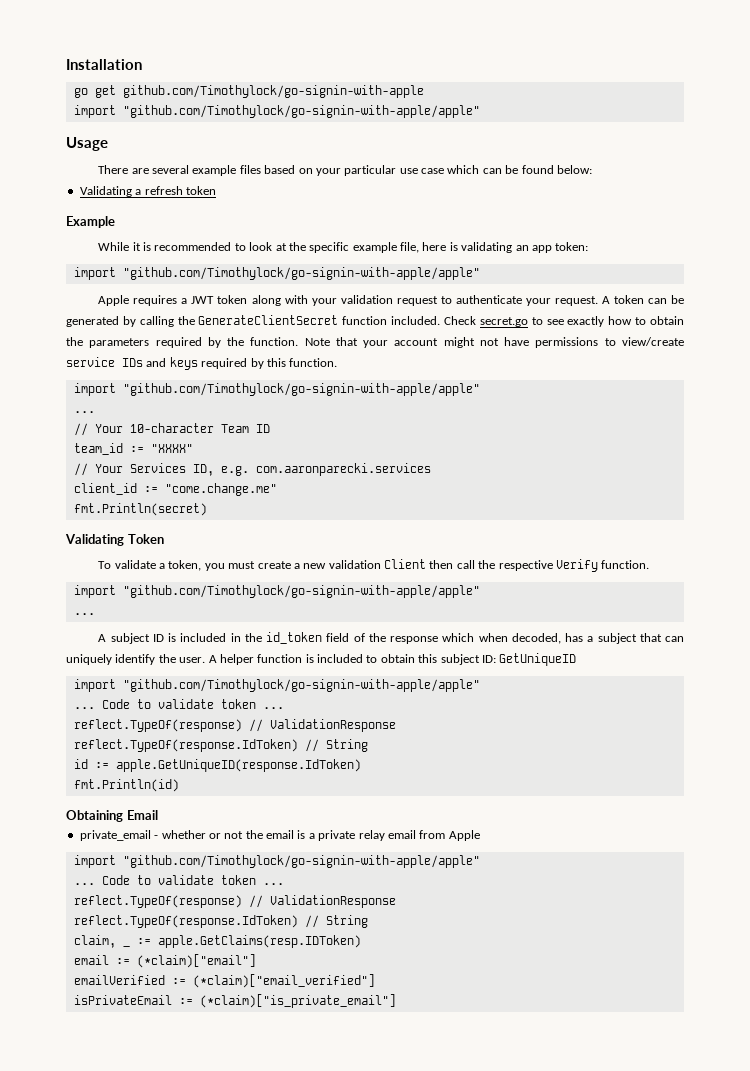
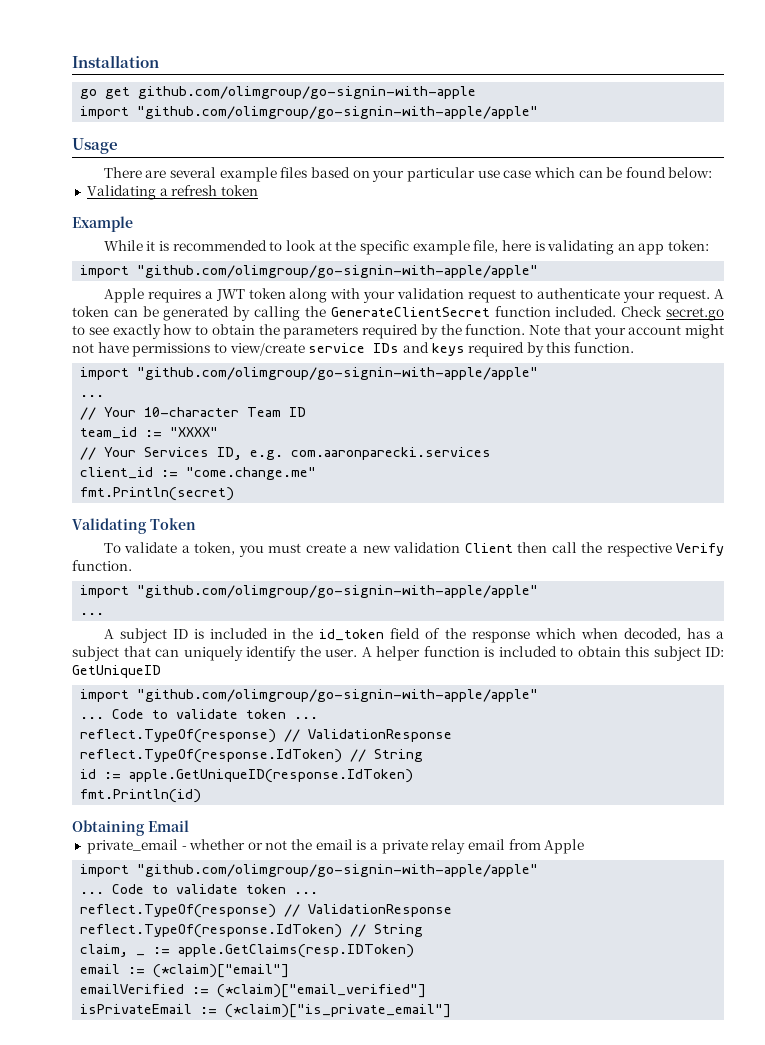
- go get github.com/Timothylock/go-signin-with-apple
- import "github.com/Timothylock/go-signin-with-apple/apple"
+ go get github.com/olimgroup/go-signin-with-apple
+ import "github.com/olimgroup/go-signin-with-apple/apple"
  While it is recommended to look at the specific example file, here is validating an app token:
- import "github.com/Timothylock/go-signin-with-apple/apple"
+ import "github.com/olimgroup/go-signin-with-apple/apple"
  Note that your account might not have permissions to view/create service IDs and keys required by this function.
- import "github.com/Timothylock/go-signin-with-apple/apple"
+ import "github.com/olimgroup/go-signin-with-apple/apple"
  To validate a token, you must create a new validation Client then call the respective Verify function.
- import "github.com/Timothylock/go-signin-with-apple/apple"
+ import "github.com/olimgroup/go-signin-with-apple/apple"
  A helper function is included to obtain this subject ID: GetUniqueID
- import "github.com/Timothylock/go-signin-with-apple/apple"
+ import "github.com/olimgroup/go-signin-with-apple/apple"
  private_email - whether or not the email is a private relay email from Apple
- import "github.com/Timothylock/go-signin-with-apple/apple"
+ import "github.com/olimgroup/go-signin-with-apple/apple"

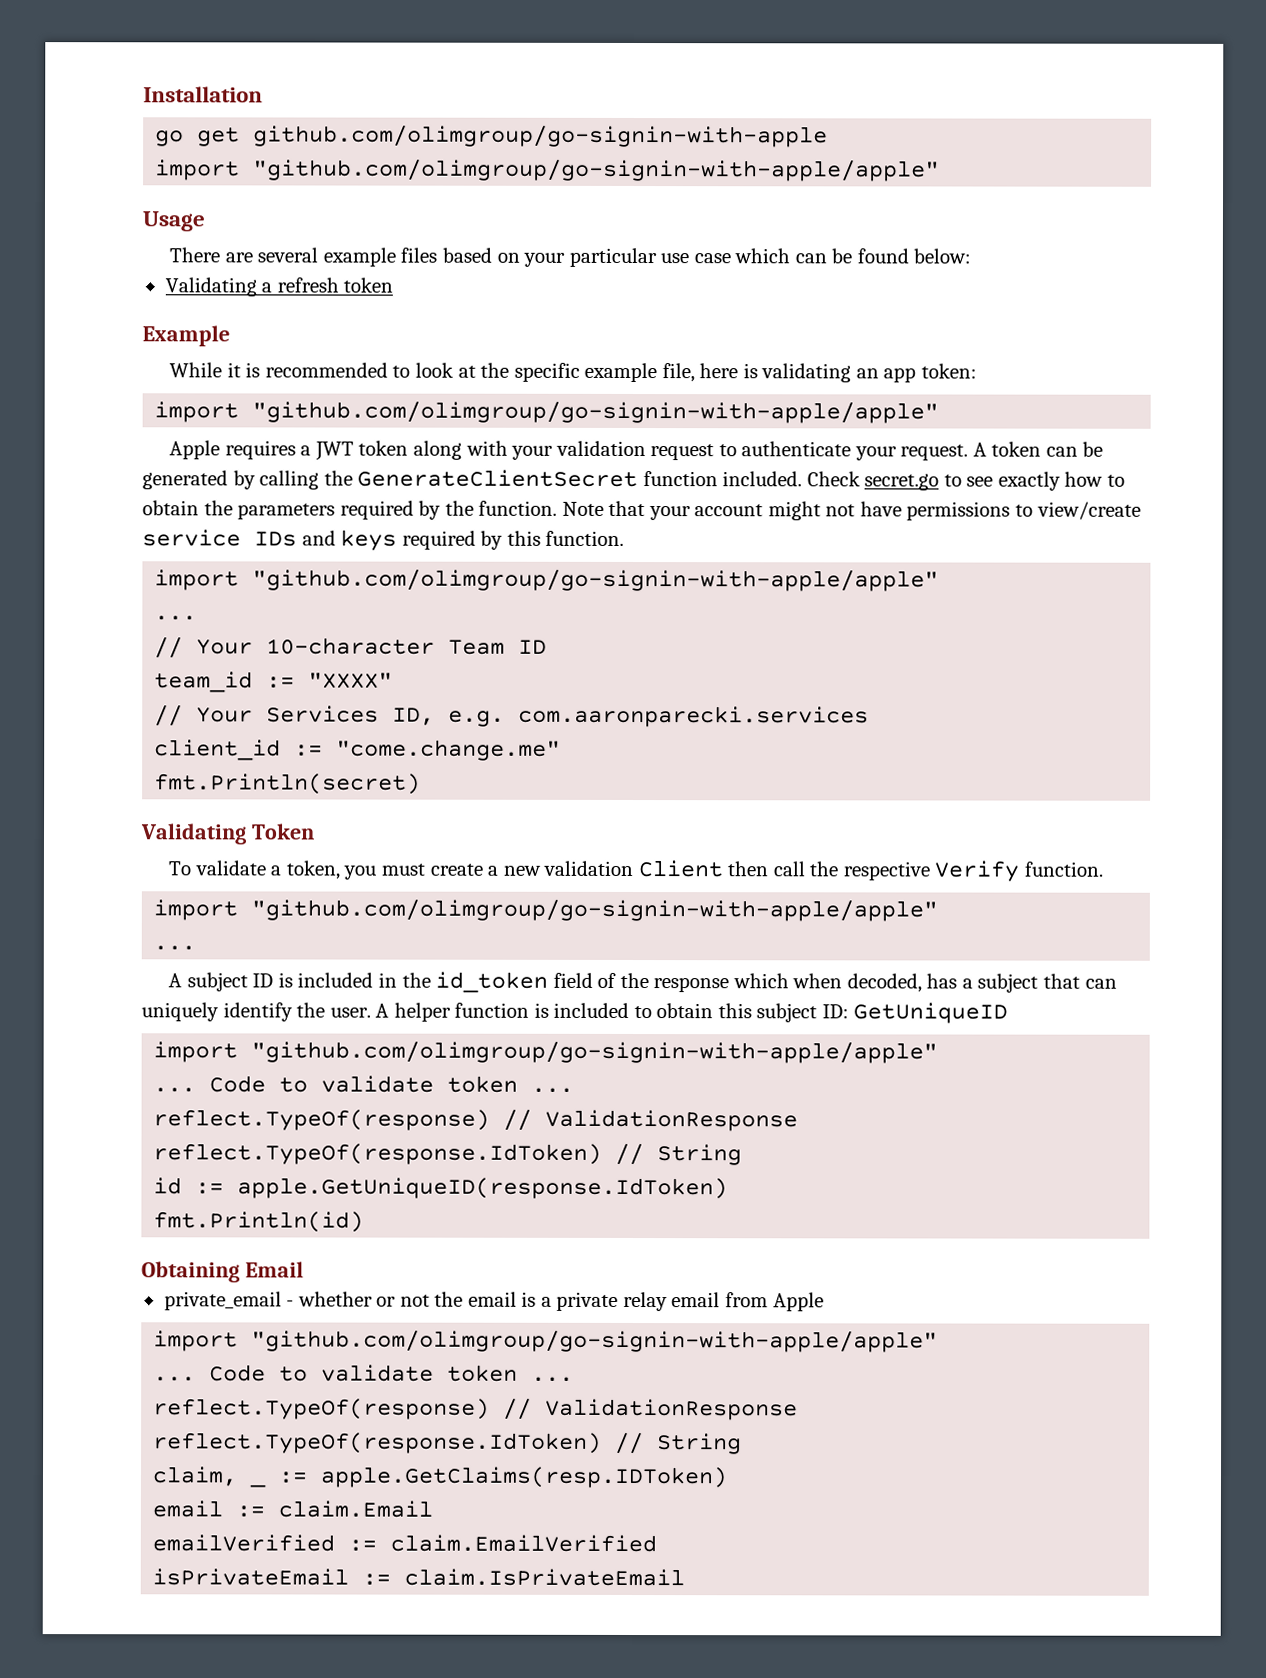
- email := (*claim)["email"]
+ email := claim.Email
- emailVerified := (*claim)["email_verified"]
+ emailVerified := claim.EmailVerified
- isPrivateEmail := (*claim)["is_private_email"]
+ isPrivateEmail := claim.IsPrivateEmail

